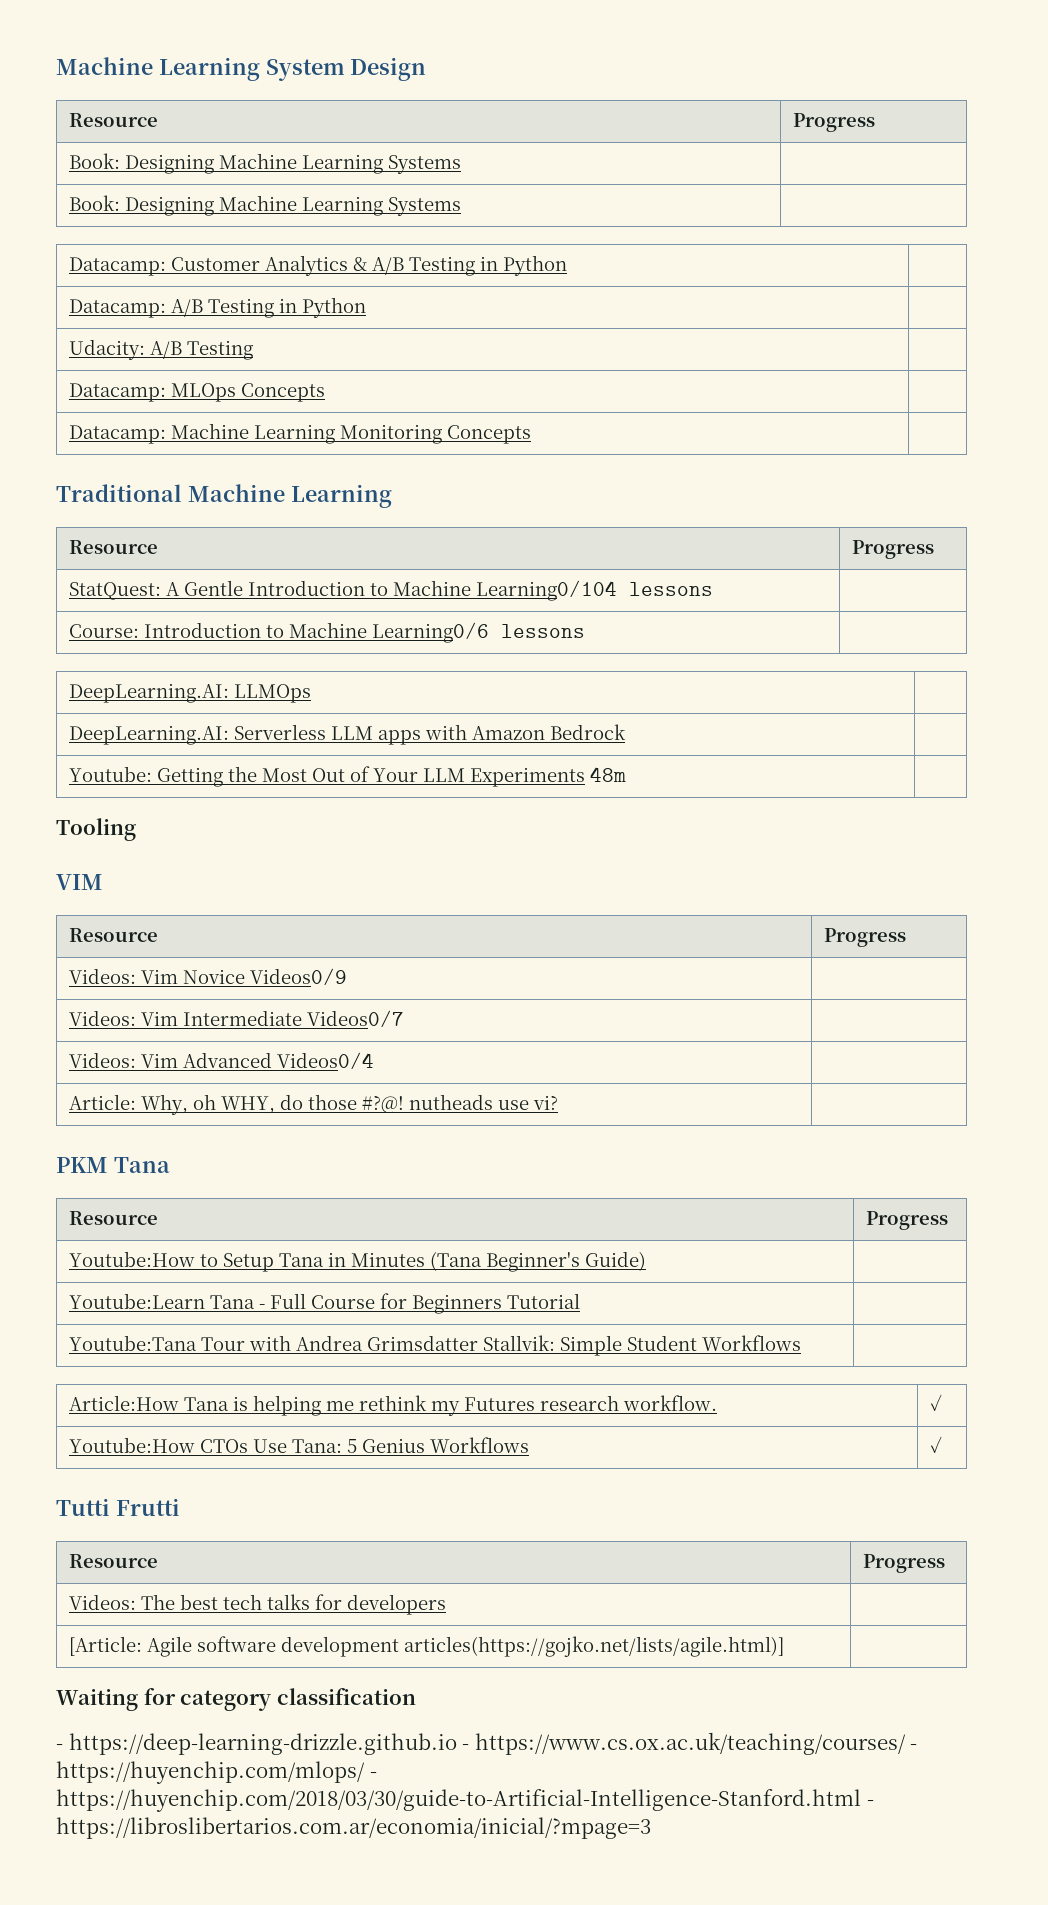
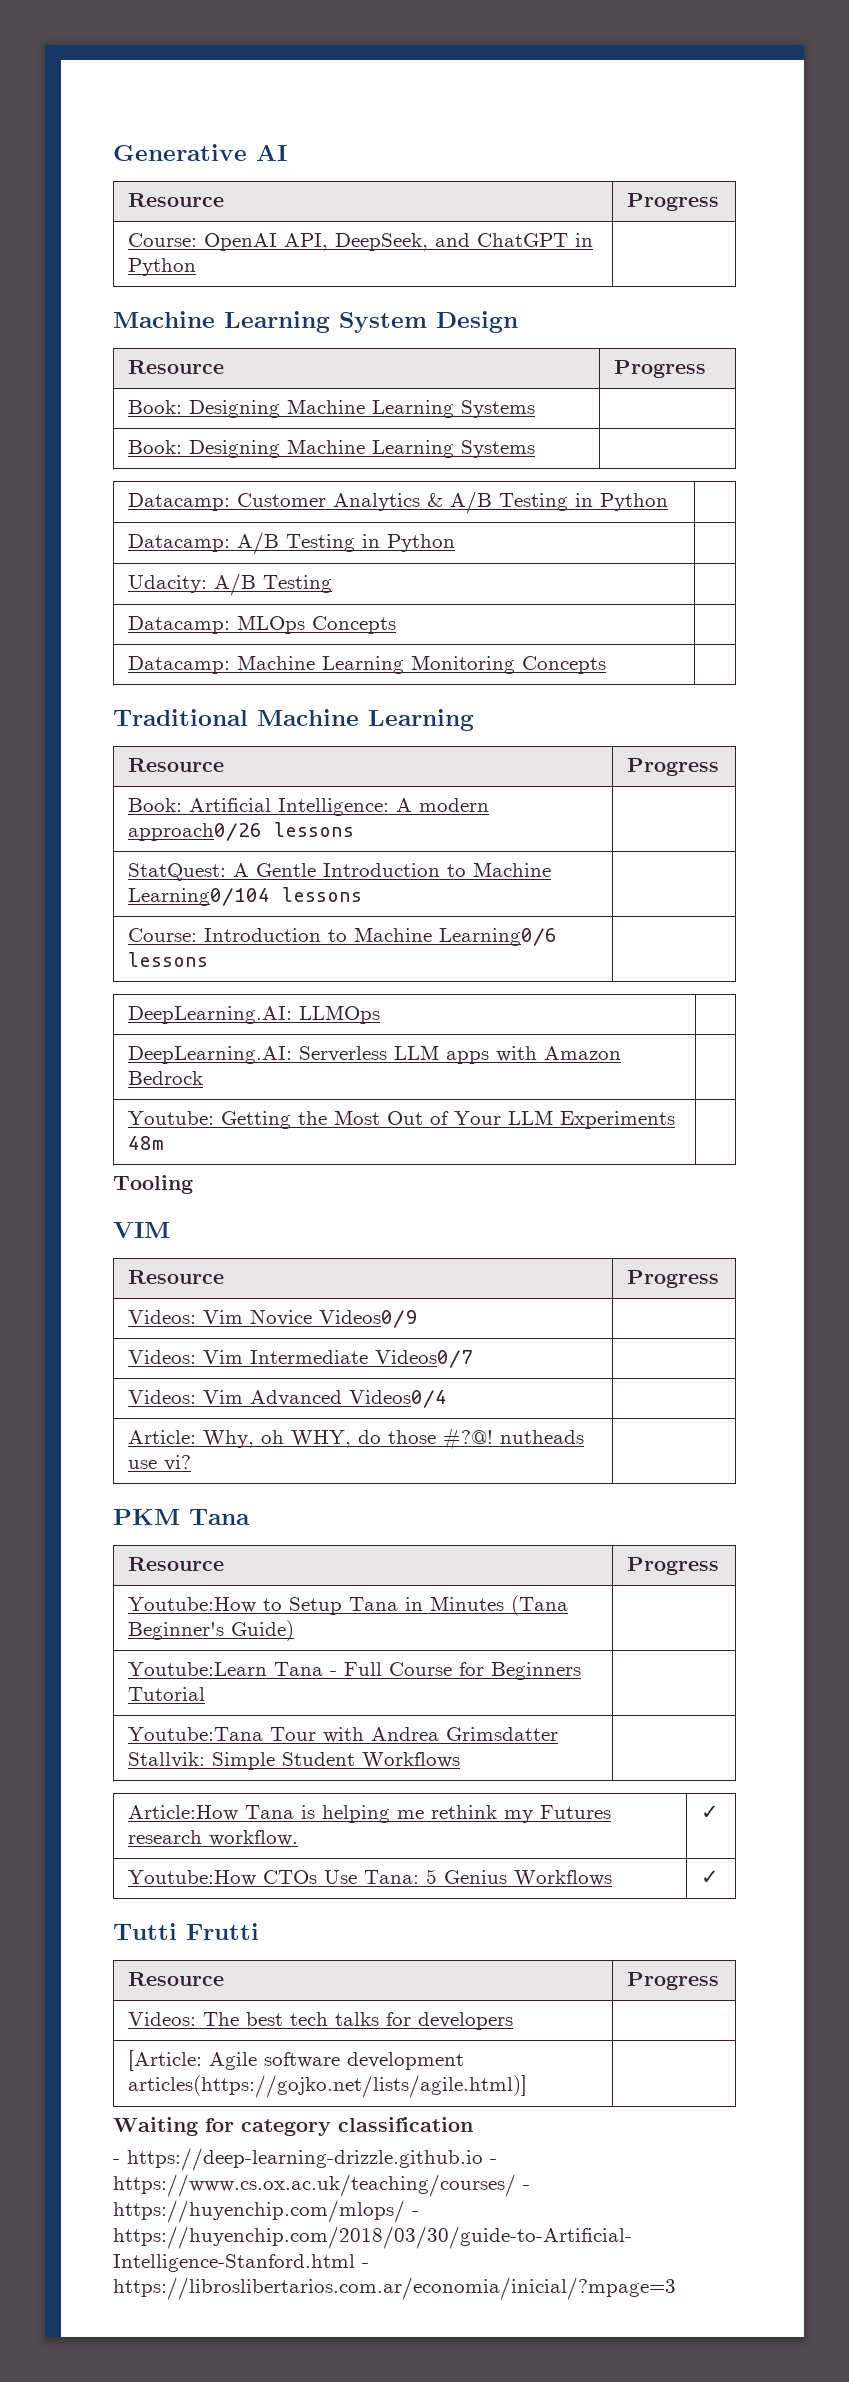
+ Generative AI
+ Resource | Progress
+ Course: OpenAI API, DeepSeek, and ChatGPT in Python |
+ Book: Artificial Intelligence: A modern approach0/26 lessons |

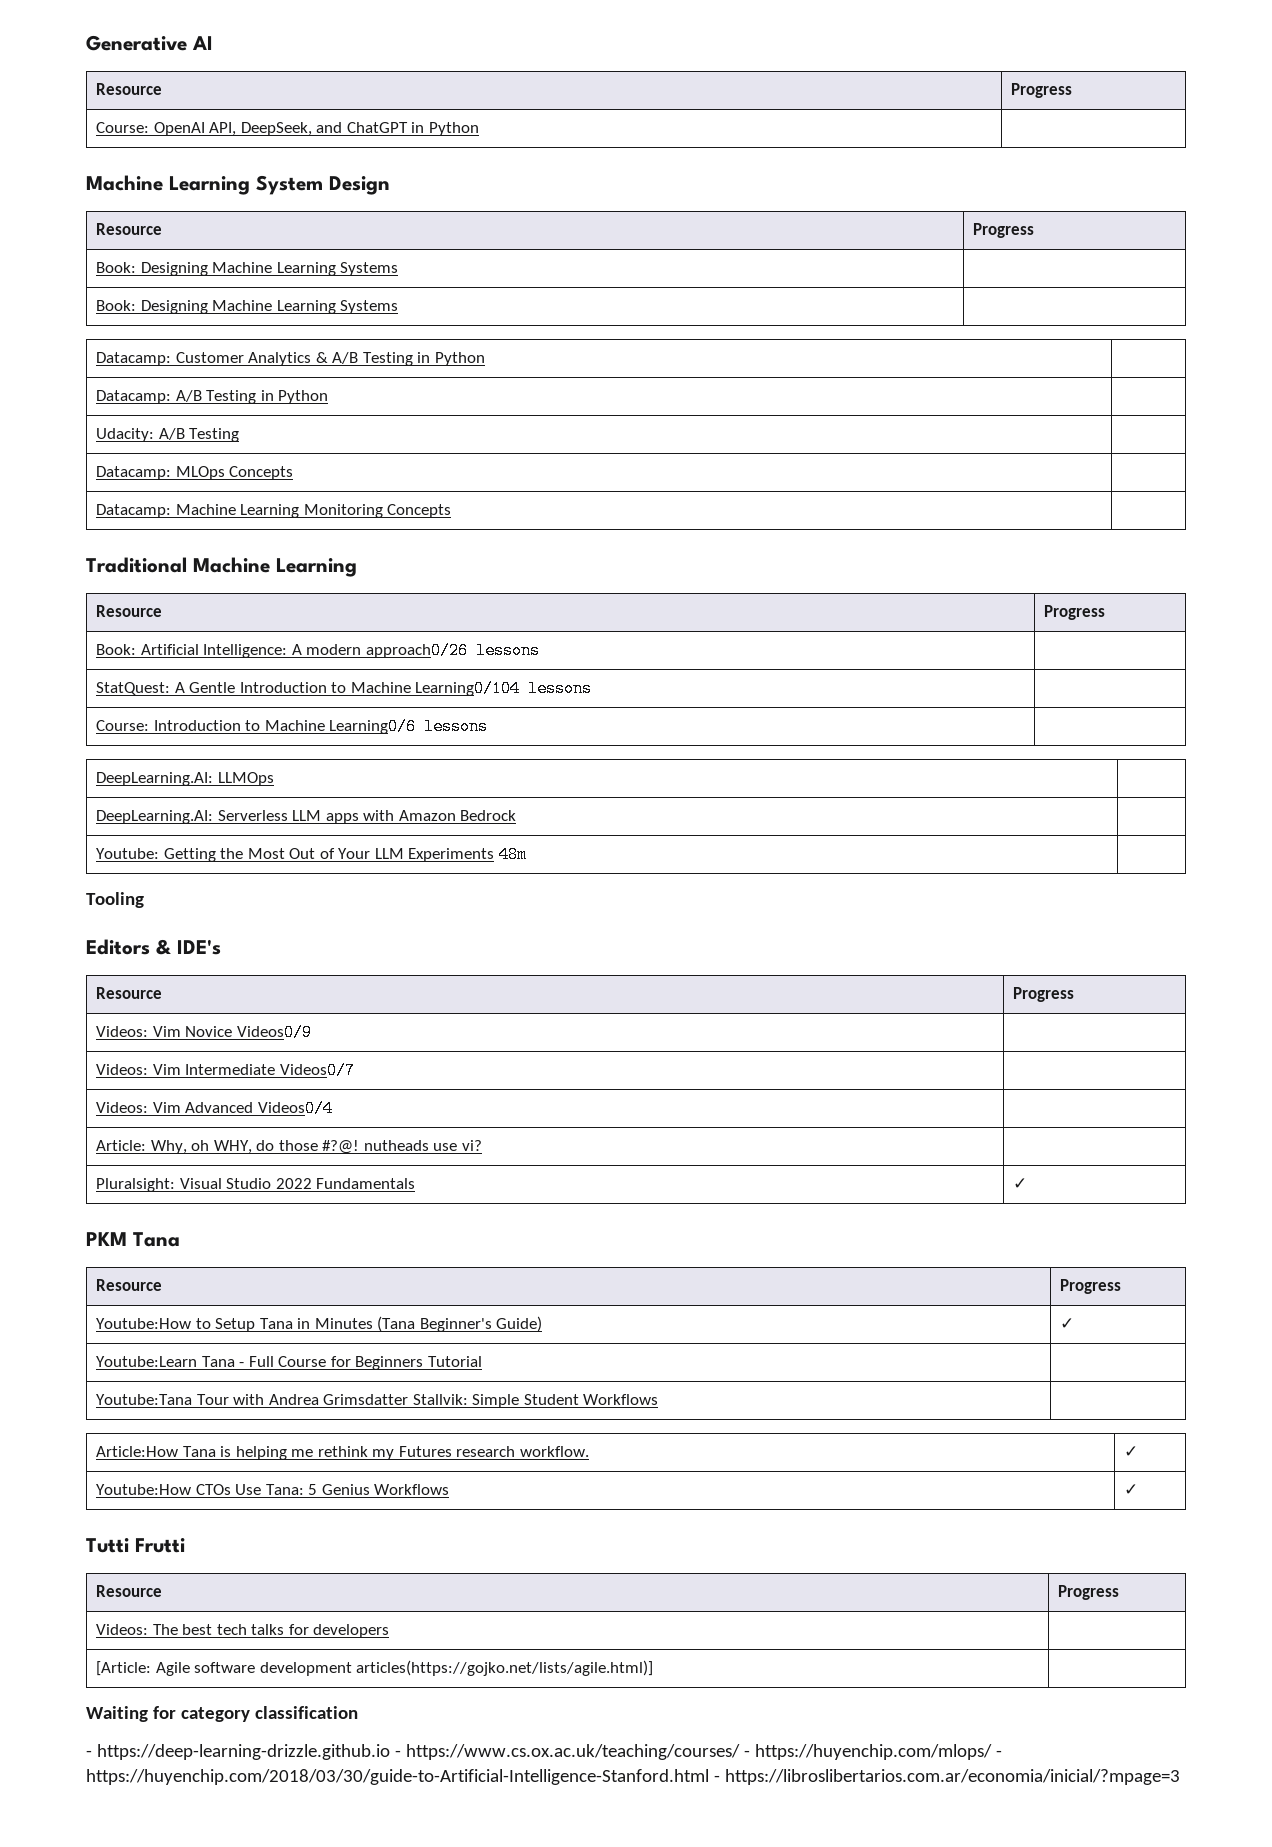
- VIM
+ Editors & IDE's
+ Pluralsight: Visual Studio 2022 Fundamentals | ✓
- Youtube:How to Setup Tana in Minutes (Tana Beginner's Guide) |
+ Youtube:How to Setup Tana in Minutes (Tana Beginner's Guide) | ✓

